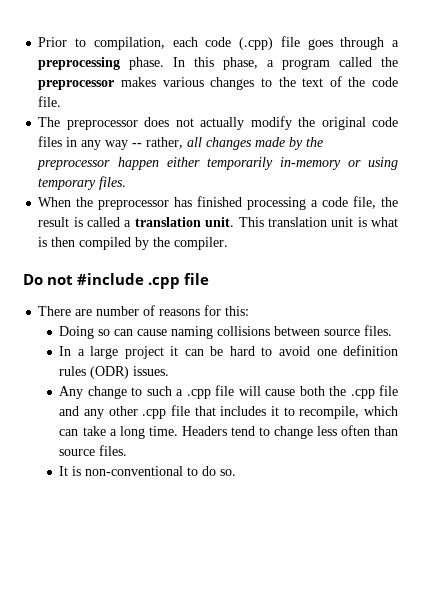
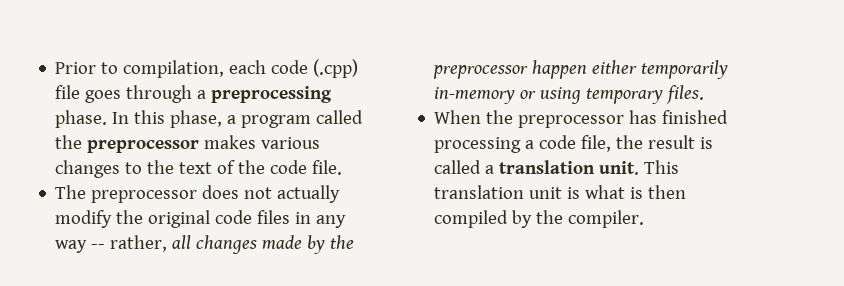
- Do not #include .cpp file
- There are number of reasons for this:
- Doing so can cause naming collisions between source files.
- In a large project it can be hard to avoid one definition rules (ODR) issues.
- Any change to such a .cpp file will cause both the .cpp file and any other .cpp file that includes it to recompile, which can take a long time. Headers tend to change less often than source files.
- It is non-conventional to do so.

